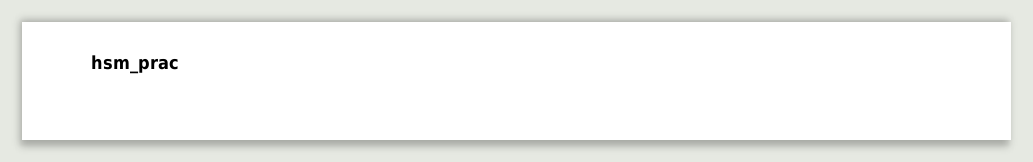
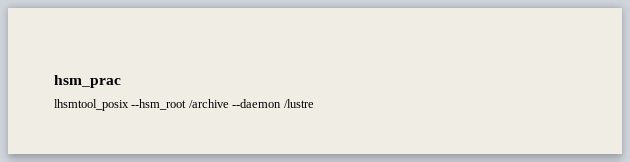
+ lhsmtool_posix --hsm_root /archive --daemon /lustre

